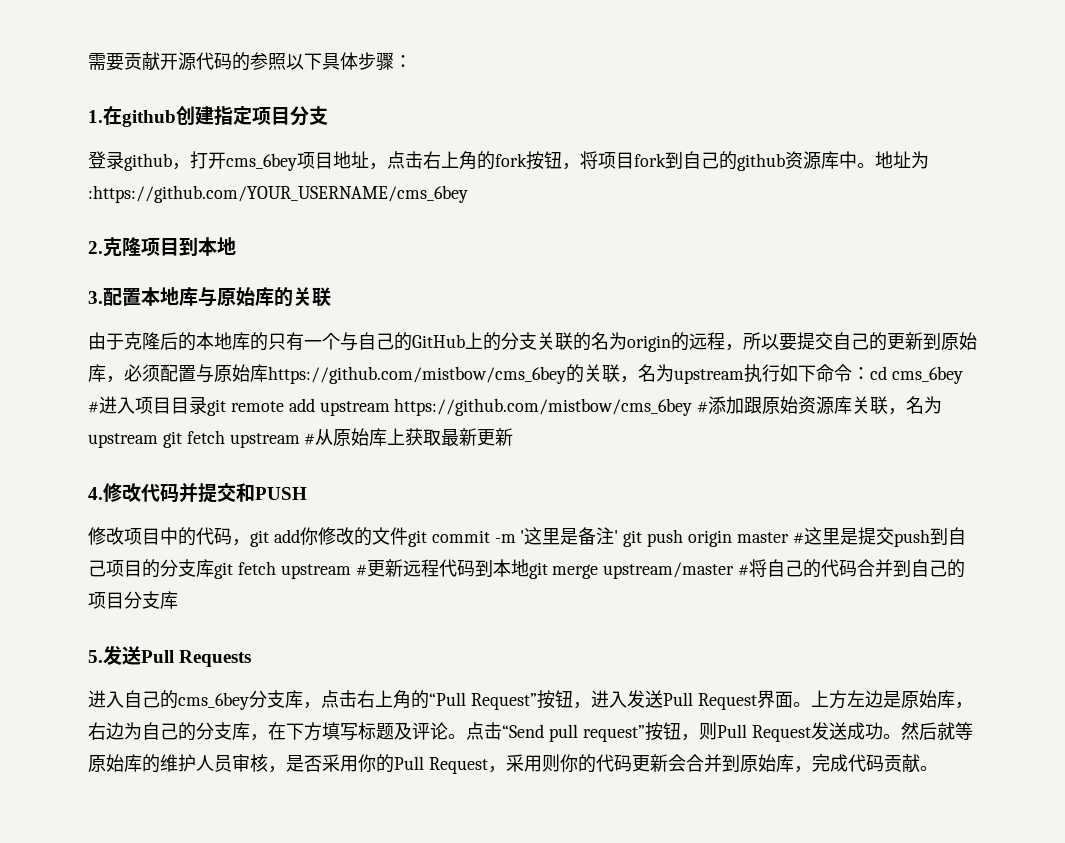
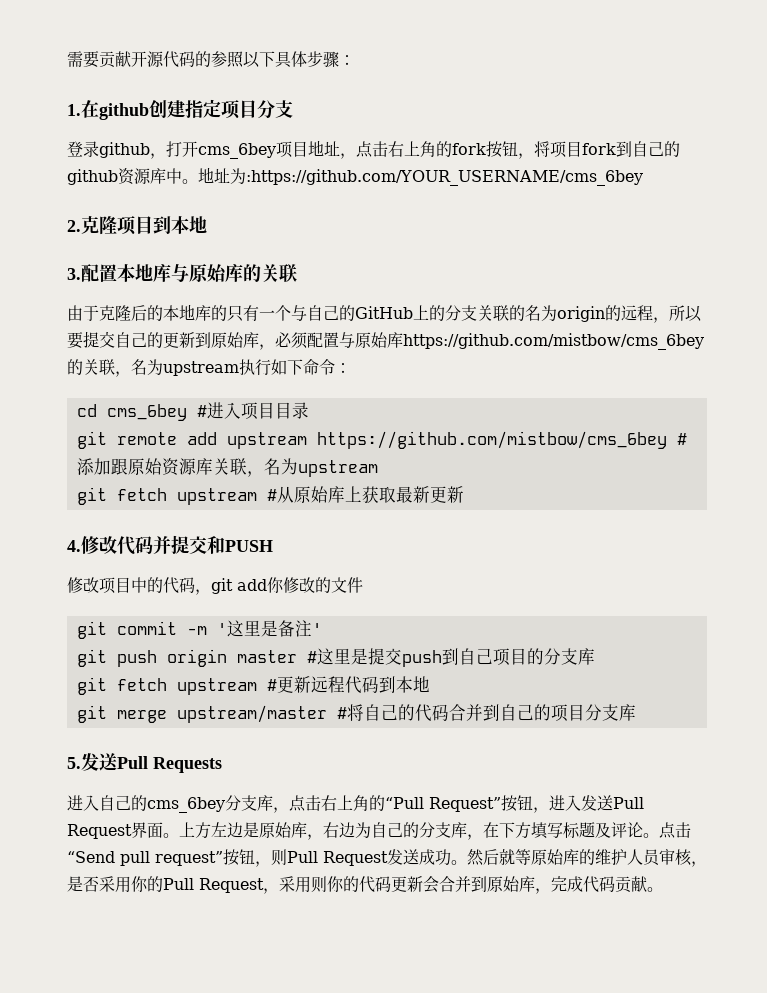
- 由于克隆后的本地库的只有一个与自己的GitHub上的分支关联的名为origin的远程，所以要提交自己的更新到原始库，必须配置与原始库https://github.com/mistbow/cms_6bey的关联，名为upstream执行如下命令：cd cms_6bey #进入项目目录git remote add upstream https://github.com/mistbow/cms_6bey #添加跟原始资源库关联，名为upstream git fetch upstream #从原始库上获取最新更新
+ 由于克隆后的本地库的只有一个与自己的GitHub上的分支关联的名为origin的远程，所以要提交自己的更新到原始库，必须配置与原始库https://github.com/mistbow/cms_6bey的关联，名为upstream执行如下命令：
+ cd cms_6bey #进入项目目录
+ git remote add upstream https://github.com/mistbow/cms_6bey #添加跟原始资源库关联，名为upstream
+ git fetch upstream #从原始库上获取最新更新
- 修改项目中的代码，git add你修改的文件git commit -m '这里是备注' git push origin master #这里是提交push到自己项目的分支库git fetch upstream #更新远程代码到本地git merge upstream/master #将自己的代码合并到自己的项目分支库
+ 修改项目中的代码，git add你修改的文件
+ git commit -m '这里是备注'
+ git push origin master #这里是提交push到自己项目的分支库
+ git fetch upstream #更新远程代码到本地
+ git merge upstream/master #将自己的代码合并到自己的项目分支库

